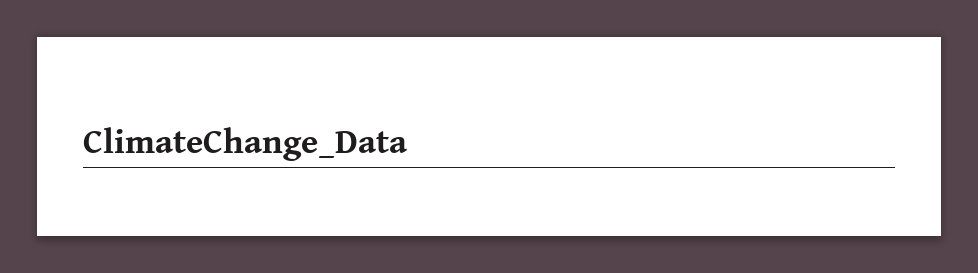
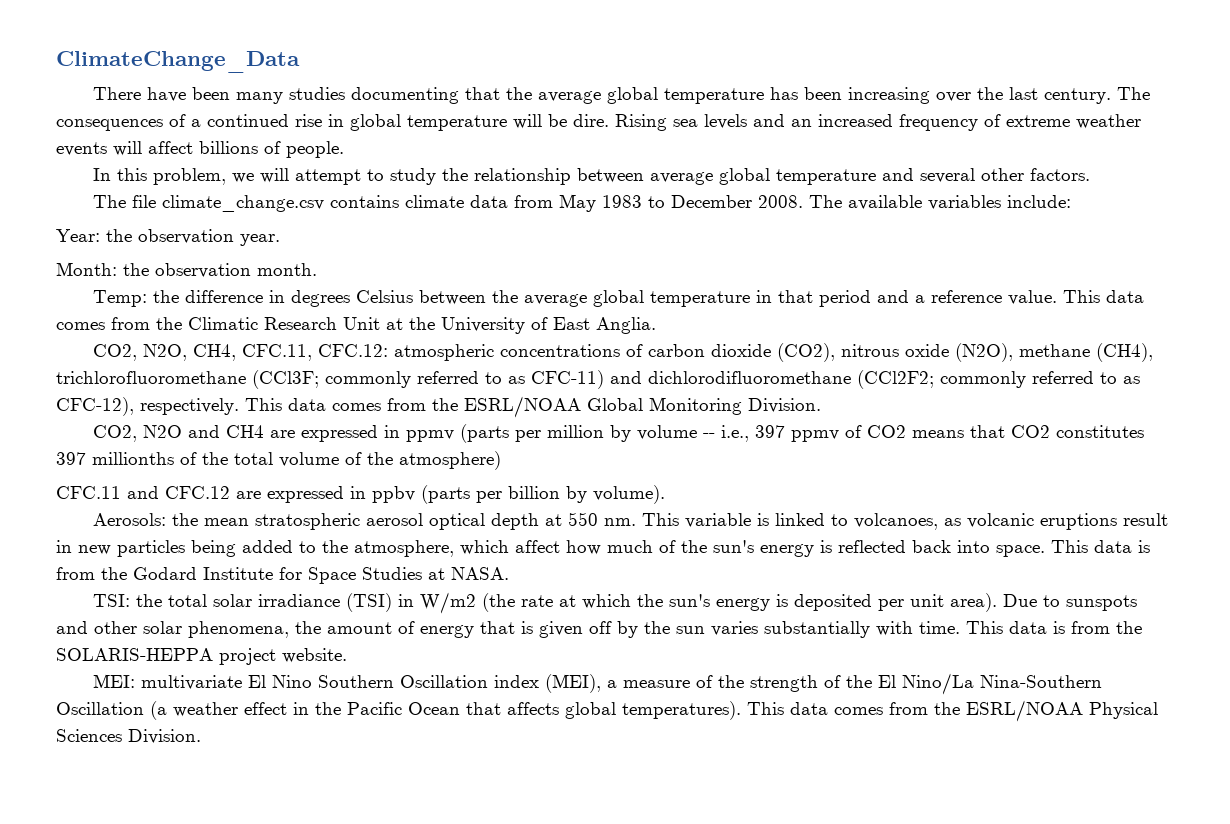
+ There have been many studies documenting that the average global temperature has been increasing over the last century. The consequences of a continued rise in global temperature will be dire. Rising sea levels and an increased frequency of extreme weather events will affect billions of people.
+ In this problem, we will attempt to study the relationship between average global temperature and several other factors.
+ The file climate_change.csv contains climate data from May 1983 to December 2008. The available variables include:
+ Year: the observation year.
+ Month: the observation month.
+ Temp: the difference in degrees Celsius between the average global temperature in that period and a reference value. This data comes from the Climatic Research Unit at the University of East Anglia.
+ CO2, N2O, CH4, CFC.11, CFC.12: atmospheric concentrations of carbon dioxide (CO2), nitrous oxide (N2O), methane (CH4), trichlorofluoromethane (CCl3F; commonly referred to as CFC-11) and dichlorodifluoromethane (CCl2F2; commonly referred to as CFC-12), respectively. This data comes from the ESRL/NOAA Global Monitoring Division.
+ CO2, N2O and CH4 are expressed in ppmv (parts per million by volume -- i.e., 397 ppmv of CO2 means that CO2 constitutes 397 millionths of the total volume of the atmosphere)
+ CFC.11 and CFC.12 are expressed in ppbv (parts per billion by volume).
+ Aerosols: the mean stratospheric aerosol optical depth at 550 nm. This variable is linked to volcanoes, as volcanic eruptions result in new particles being added to the atmosphere, which affect how much of the sun's energy is reflected back into space. This data is from the Godard Institute for Space Studies at NASA.
+ TSI: the total solar irradiance (TSI) in W/m2 (the rate at which the sun's energy is deposited per unit area). Due to sunspots and other solar phenomena, the amount of energy that is given off by the sun varies substantially with time. This data is from the SOLARIS-HEPPA project website.
+ MEI: multivariate El Nino Southern Oscillation index (MEI), a measure of the strength of the El Nino/La Nina-Southern Oscillation (a weather effect in the Pacific Ocean that affects global temperatures). This data comes from the ESRL/NOAA Physical Sciences Division.

